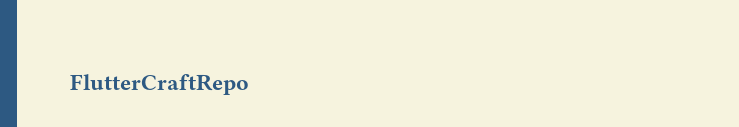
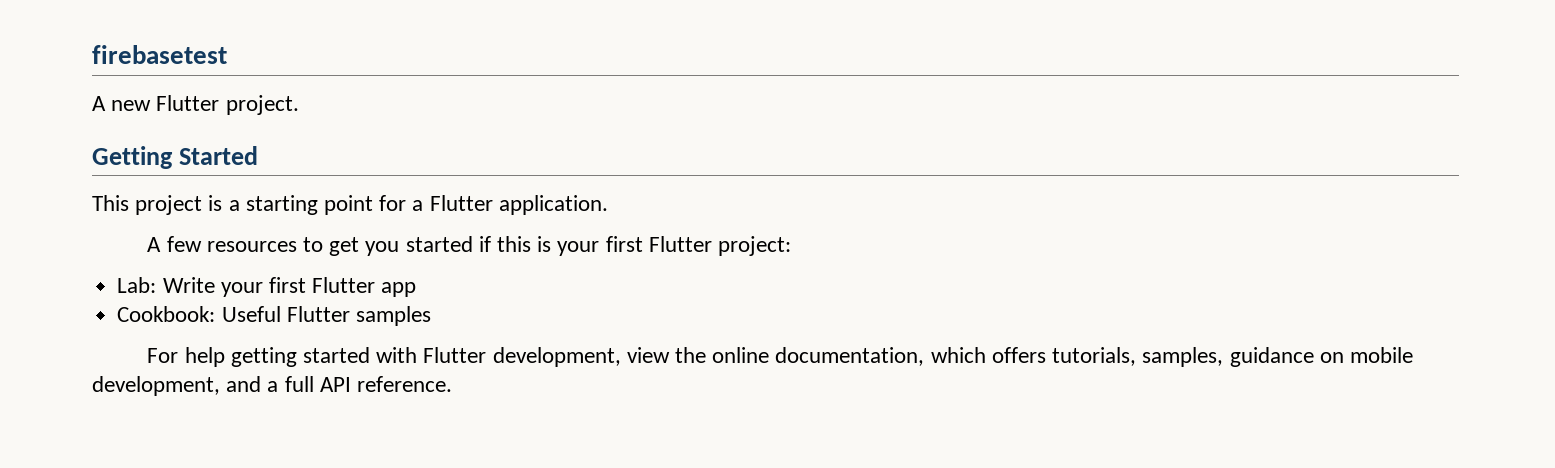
- FlutterCraftRepo
+ firebasetest
+ A new Flutter project.
+ Getting Started
+ This project is a starting point for a Flutter application.
+ A few resources to get you started if this is your first Flutter project:
+ Lab: Write your first Flutter app
+ Cookbook: Useful Flutter samples
+ For help getting started with Flutter development, view the online documentation, which offers tutorials, samples, guidance on mobile development, and a full API reference.

